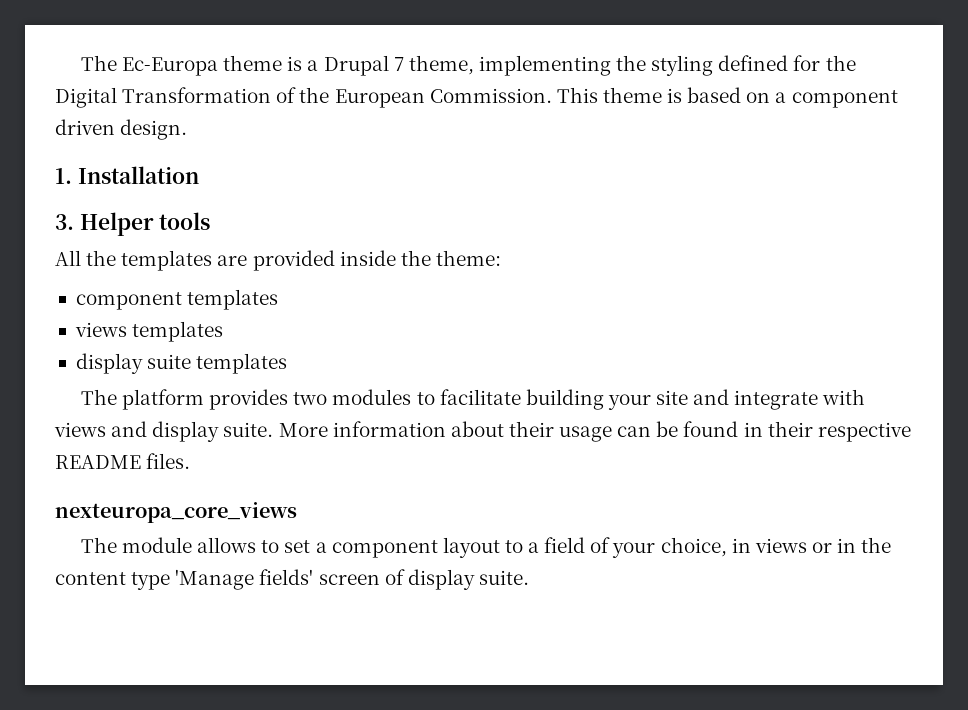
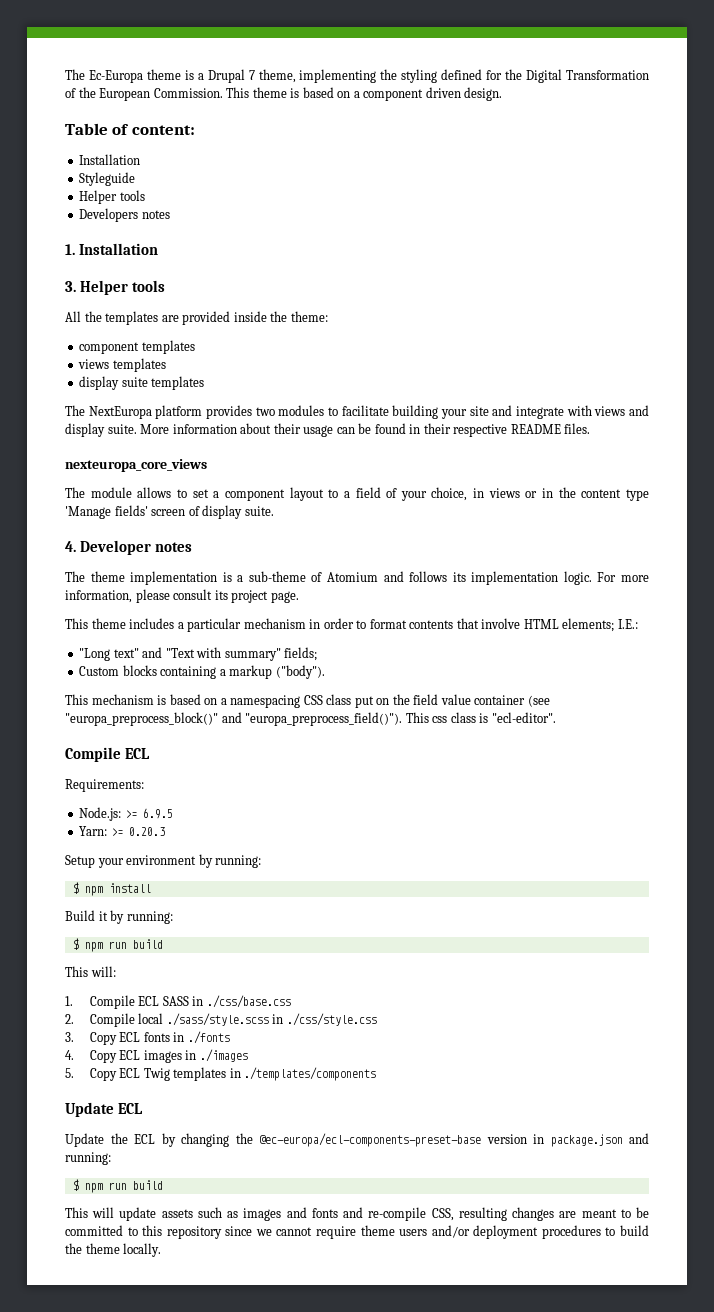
+ Table of content:
+ Installation
+ Styleguide
+ Helper tools
+ Developers notes
- The platform provides two modules to facilitate building your site and integrate with views and display suite.
+ The NextEuropa platform provides two modules to facilitate building your site and integrate with views and display suite.
+ 4. Developer notes
+ The theme implementation is a sub-theme of Atomium and follows its implementation logic. For more information, please consult its project page.
+ This theme includes a particular mechanism in order to format contents that involve HTML elements; I.E.:
+ "Long text" and "Text with summary" fields;
+ Custom blocks containing a markup ("body").
+ This mechanism is based on a namespacing CSS class put on the field value container (see "europa_preprocess_block()" and "europa_preprocess_field()"). This css class is "ecl-editor".
+ Compile ECL
+ Requirements:
+ Node.js: >= 6.9.5
+ Yarn: >= 0.20.3
+ Setup your environment by running:
+ $ npm install
+ Build it by running:
+ $ npm run build
+ This will:
+ 1. Compile ECL SASS in ./css/base.css
+ 2. Compile local ./sass/style.scss in ./css/style.css
+ 3. Copy ECL fonts in ./fonts
+ 4. Copy ECL images in ./images
+ 5. Copy ECL Twig templates in ./templates/components
+ Update ECL
+ Update the ECL by changing the @ec-europa/ecl-components-preset-base version in package.json and running:
+ $ npm run build
+ This will update assets such as images and fonts and re-compile CSS, resulting changes are meant to be committed to this repository since we cannot require theme users and/or deployment procedures to build the theme locally.

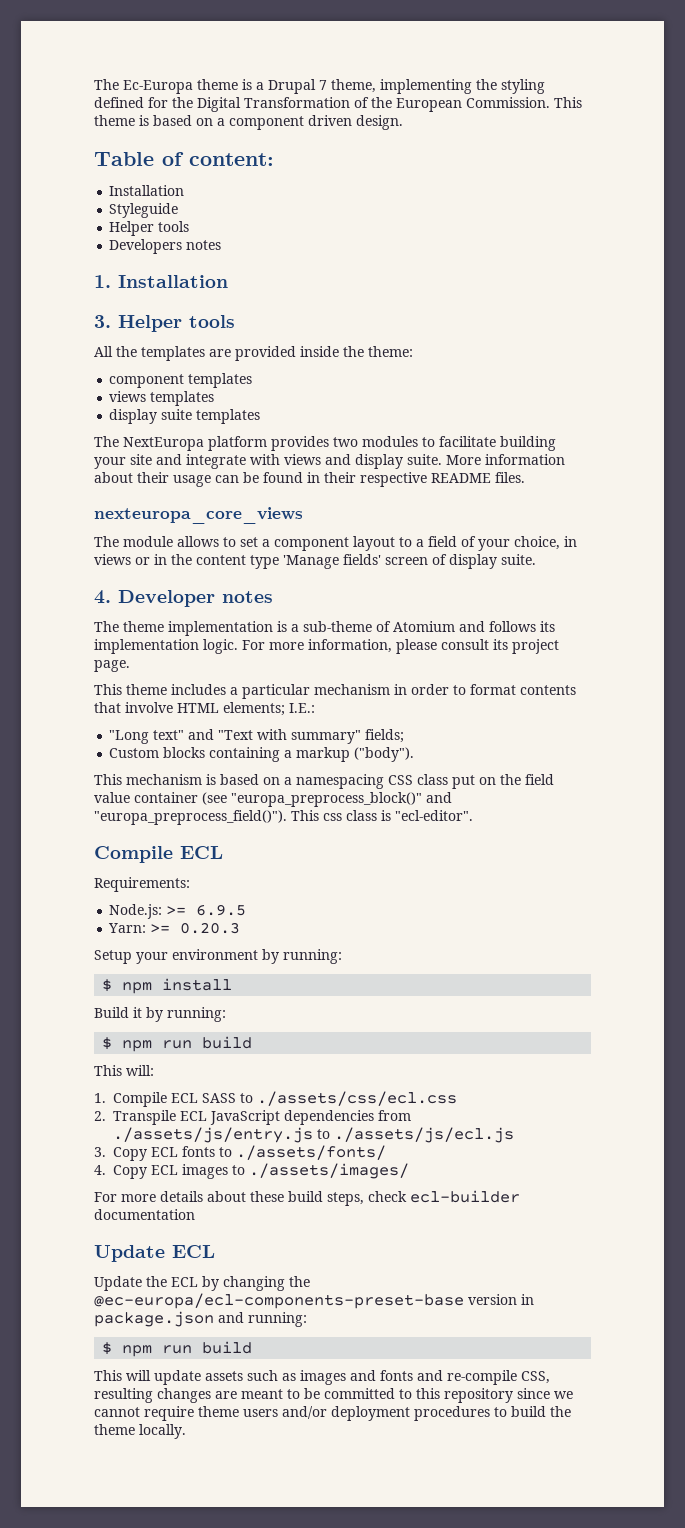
- 1. Compile ECL SASS in ./css/base.css
+ 1. Compile ECL SASS to ./assets/css/ecl.css
- 2. Compile local ./sass/style.scss in ./css/style.css
+ 2. Transpile ECL JavaScript dependencies from ./assets/js/entry.js to ./assets/js/ecl.js
- 3. Copy ECL fonts in ./fonts
+ 3. Copy ECL fonts to ./assets/fonts/
- 4. Copy ECL images in ./images
- 5. Copy ECL Twig templates in ./templates/components
+ 4. Copy ECL images to ./assets/images/
+ For more details about these build steps, check ecl-builder documentation

